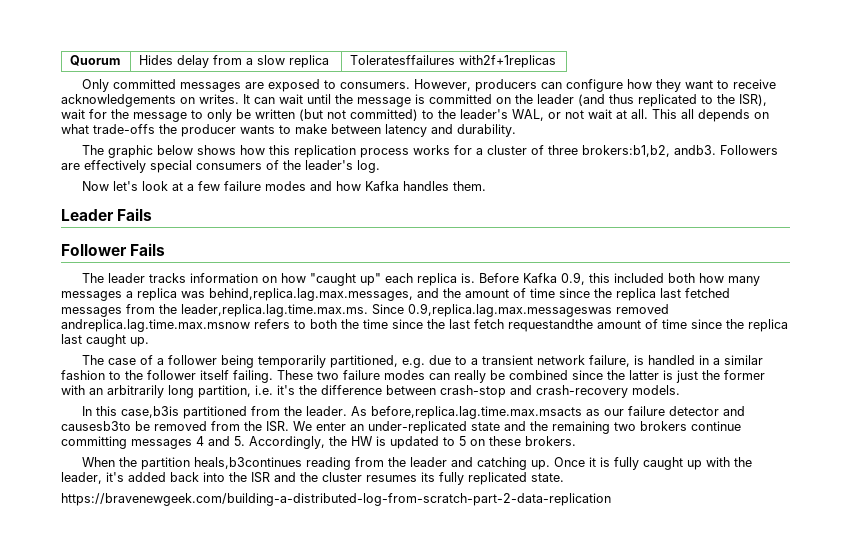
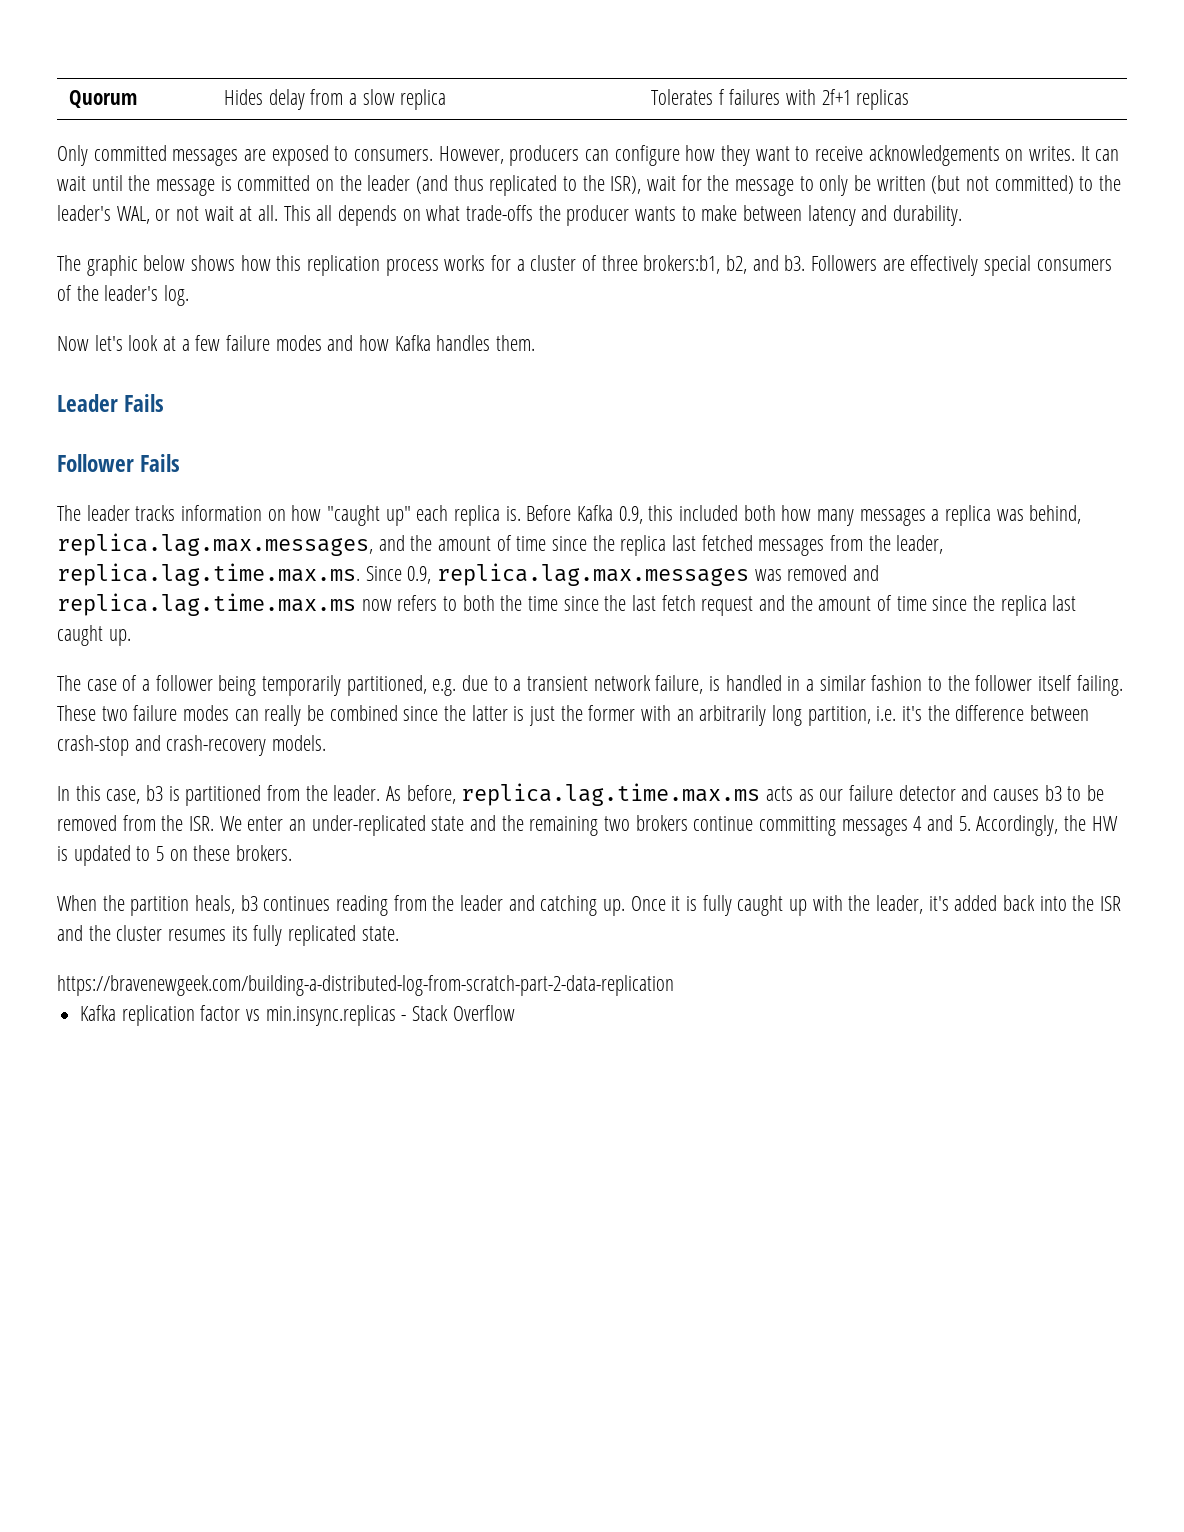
- Quorum | Hides delay from a slow replica | Toleratesffailures with2f+1replicas
+ Quorum | Hides delay from a slow replica | Tolerates f failures with 2f+1 replicas
- The graphic below shows how this replication process works for a cluster of three brokers:b1,b2, andb3.
+ The graphic below shows how this replication process works for a cluster of three brokers:b1, b2, and b3.
- Before Kafka 0.9, this included both how many messages a replica was behind,replica.lag.max.messages, and the amount of time since the replica last fetched messages from the leader,replica.lag.time.max.ms. Since 0.9,replica.lag.max.messageswas removed andreplica.lag.time.max.msnow refers to both the time since the last fetch requestandthe amount of time since the replica last caught up.
+ Before Kafka 0.9, this included both how many messages a replica was behind, replica.lag.max.messages, and the amount of time since the replica last fetched messages from the leader, replica.lag.time.max.ms. Since 0.9, replica.lag.max.messages was removed and replica.lag.time.max.ms now refers to both the time since the last fetch request and the amount of time since the replica last caught up.
- In this case,b3is partitioned from the leader.
+ In this case, b3 is partitioned from the leader.
- As before,replica.lag.time.max.msacts as our failure detector and causesb3to be removed from the ISR. We enter an under-replicated state and the remaining two brokers continue committing messages 4 and 5. Accordingly, the HW is updated to 5 on these brokers.
+ As before, replica.lag.time.max.ms acts as our failure detector and causes b3 to be removed from the ISR. We enter an under-replicated state and the remaining two brokers continue committing messages 4 and 5. Accordingly, the HW is updated to 5 on these brokers.
- When the partition heals,b3continues reading from the leader and catching up.
+ When the partition heals, b3 continues reading from the leader and catching up.
+ Kafka replication factor vs min.insync.replicas - Stack Overflow

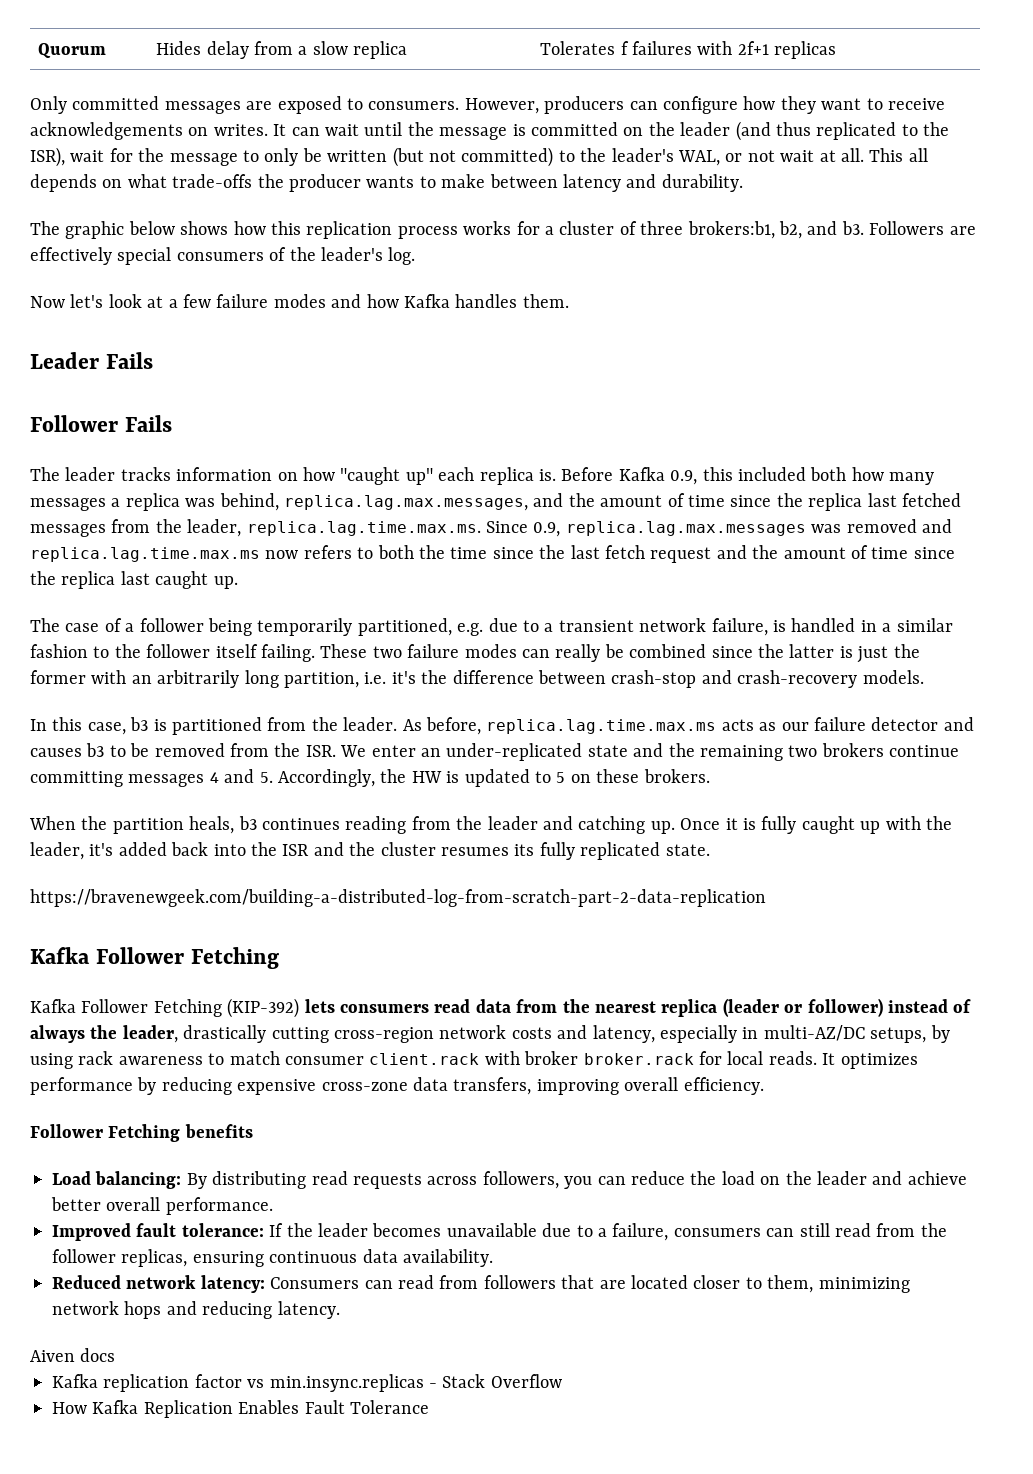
  https://bravenewgeek.com/building-a-distributed-log-from-scratch-part-2-data-replication
+ Kafka Follower Fetching
+ Kafka Follower Fetching (KIP-392) lets consumers read data from the nearest replica (leader or follower) instead of always the leader, drastically cutting cross-region network costs and latency, especially in multi-AZ/DC setups, by using rack awareness to match consumer client.rack with broker broker.rack for local reads. It optimizes performance by reducing expensive cross-zone data transfers, improving overall efficiency.
+ Follower Fetching benefits
+ Load balancing: By distributing read requests across followers, you can reduce the load on the leader and achieve better overall performance.
+ Improved fault tolerance: If the leader becomes unavailable due to a failure, consumers can still read from the follower replicas, ensuring continuous data availability.
+ Reduced network latency: Consumers can read from followers that are located closer to them, minimizing network hops and reducing latency.
+ Aiven docs
+ How Kafka Replication Enables Fault Tolerance

